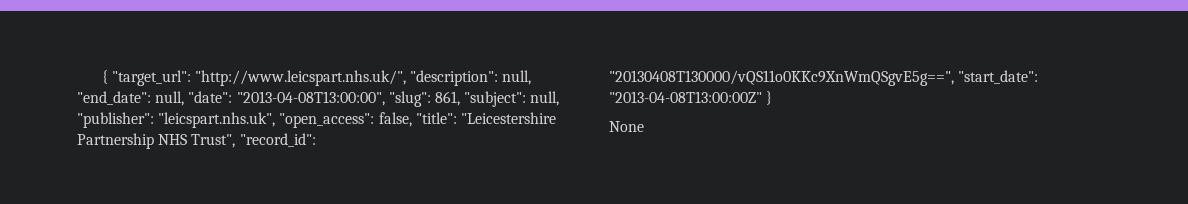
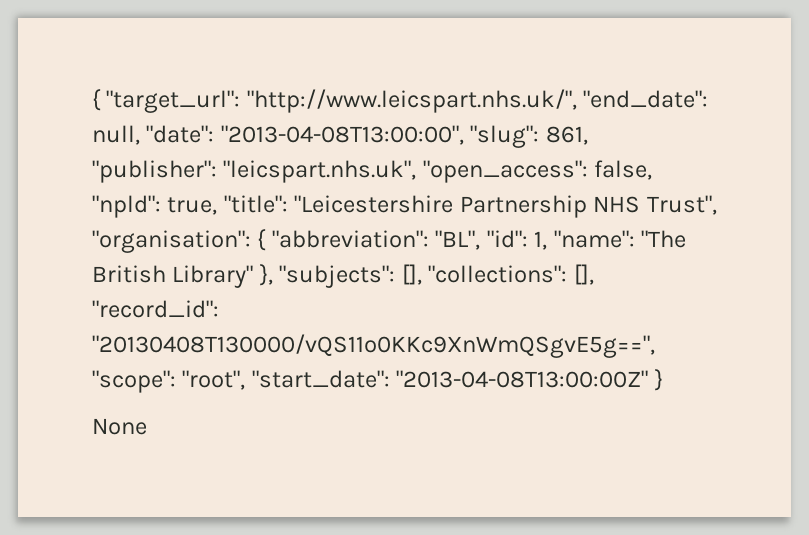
- { "target_url": "http://www.leicspart.nhs.uk/", "description": null, "end_date": null, "date": "2013-04-08T13:00:00", "slug": 861, "subject": null, "publisher": "leicspart.nhs.uk", "open_access": false, "title": "Leicestershire Partnership NHS Trust", "record_id": "20130408T130000/vQS11o0KKc9XnWmQSgvE5g==", "start_date": "2013-04-08T13:00:00Z" }
+ { "target_url": "http://www.leicspart.nhs.uk/", "end_date": null, "date": "2013-04-08T13:00:00", "slug": 861, "publisher": "leicspart.nhs.uk", "open_access": false, "npld": true, "title": "Leicestershire Partnership NHS Trust", "organisation": { "abbreviation": "BL", "id": 1, "name": "The British Library" }, "subjects": [], "collections": [], "record_id": "20130408T130000/vQS11o0KKc9XnWmQSgvE5g==", "scope": "root", "start_date": "2013-04-08T13:00:00Z" }

